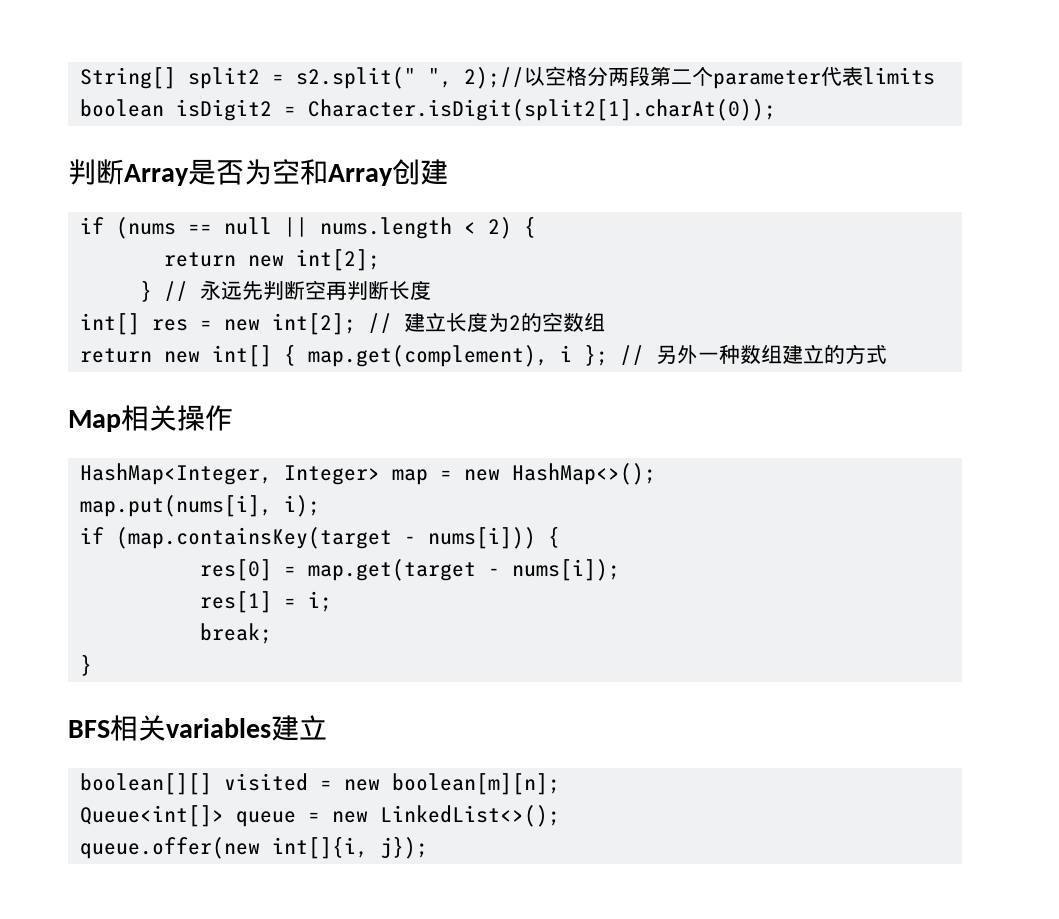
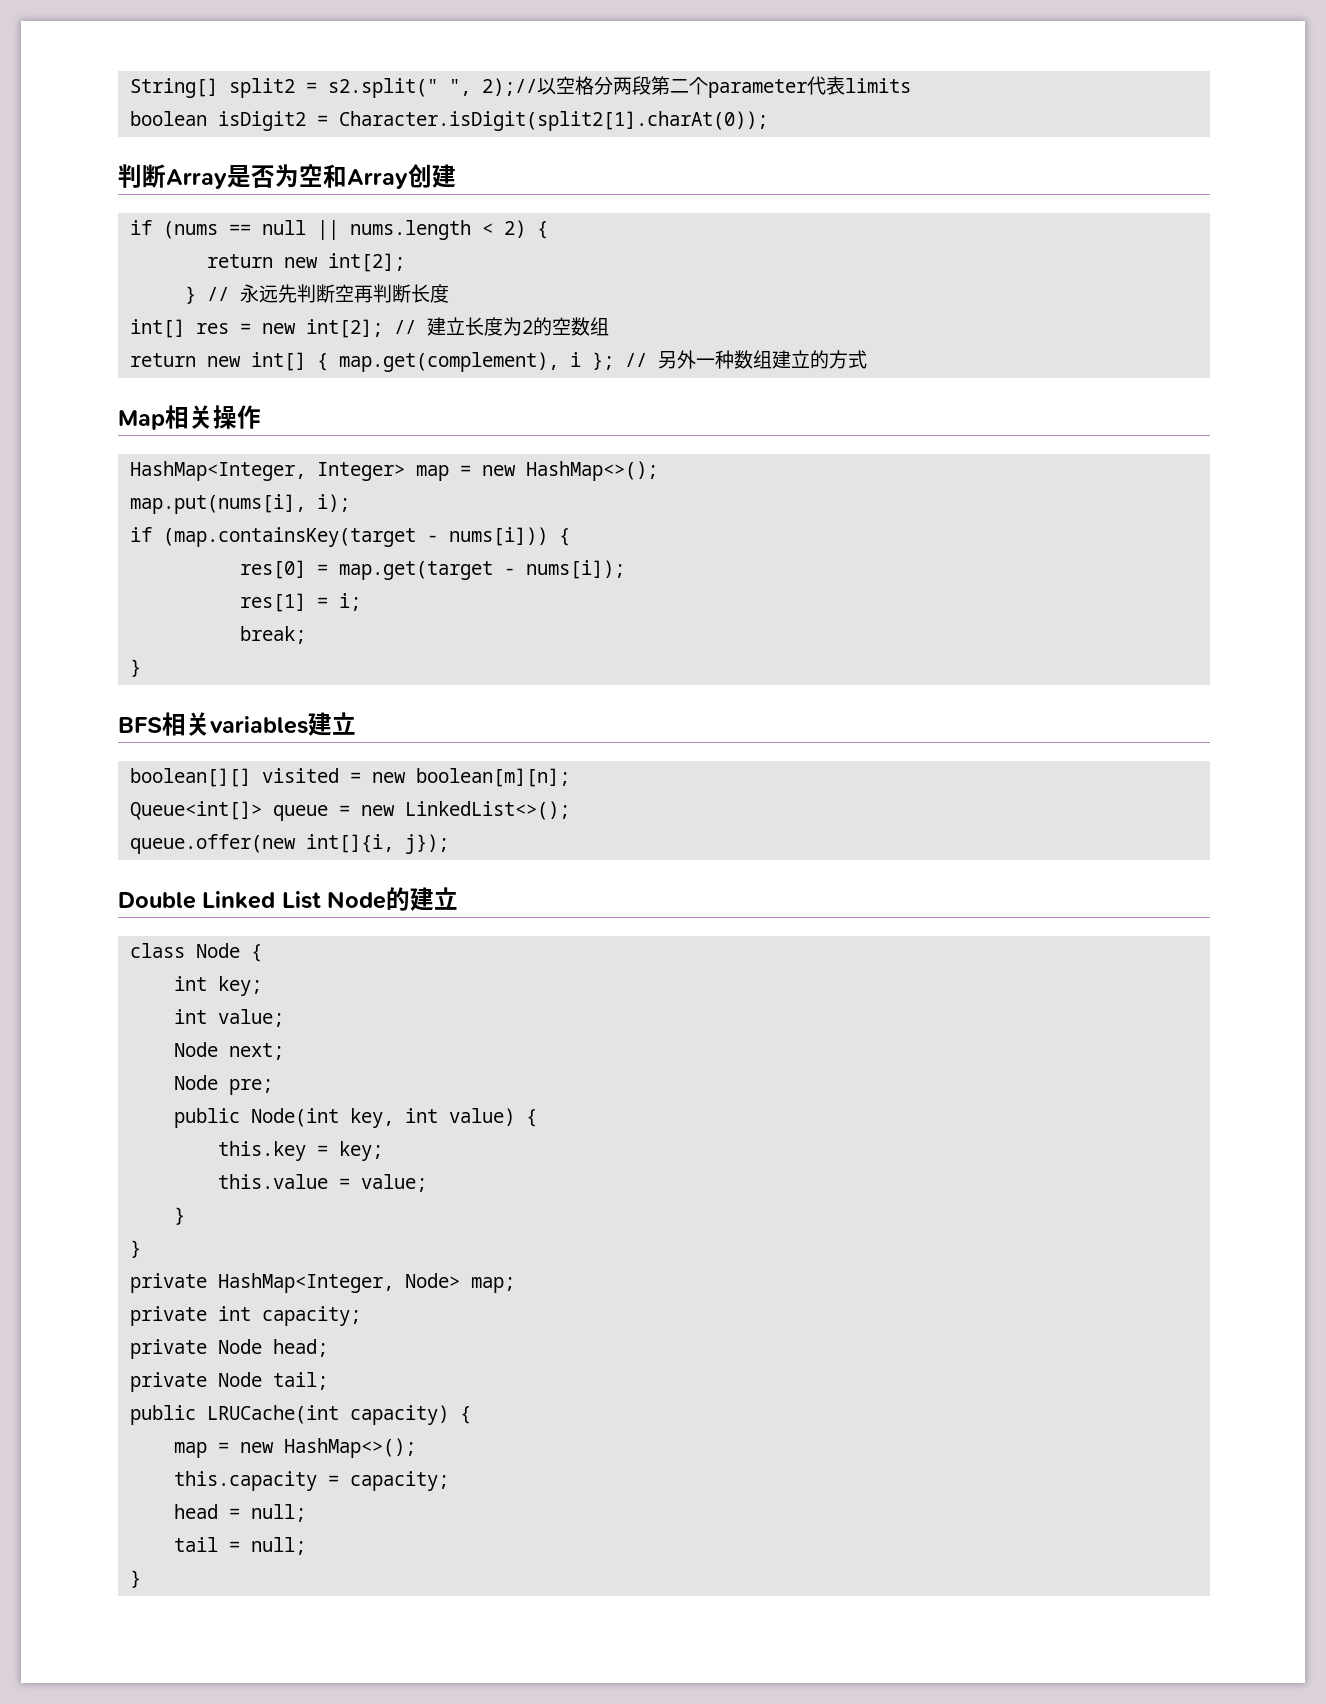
+ Double Linked List Node的建立
+ class Node {
+ int key;
+ int value;
+ Node next;
+ Node pre;
+ public Node(int key, int value) {
+ this.key = key;
+ this.value = value;
+ }
+ }
+ private HashMap<Integer, Node> map;
+ private int capacity;
+ private Node head;
+ private Node tail;
+ public LRUCache(int capacity) {
+ map = new HashMap<>();
+ this.capacity = capacity;
+ head = null;
+ tail = null;
+ }

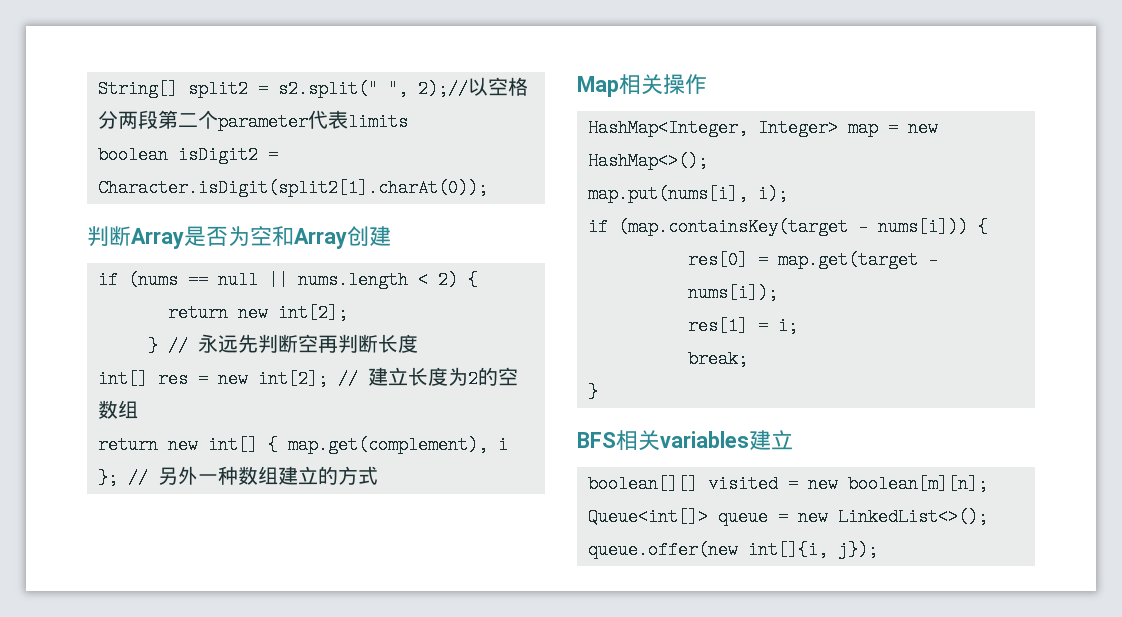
- Double Linked List Node的建立
- class Node {
- int key;
- int value;
- Node next;
- Node pre;
- public Node(int key, int value) {
- this.key = key;
- this.value = value;
- }
- }
- private HashMap<Integer, Node> map;
- private int capacity;
- private Node head;
- private Node tail;
- public LRUCache(int capacity) {
- map = new HashMap<>();
- this.capacity = capacity;
- head = null;
- tail = null;
- }

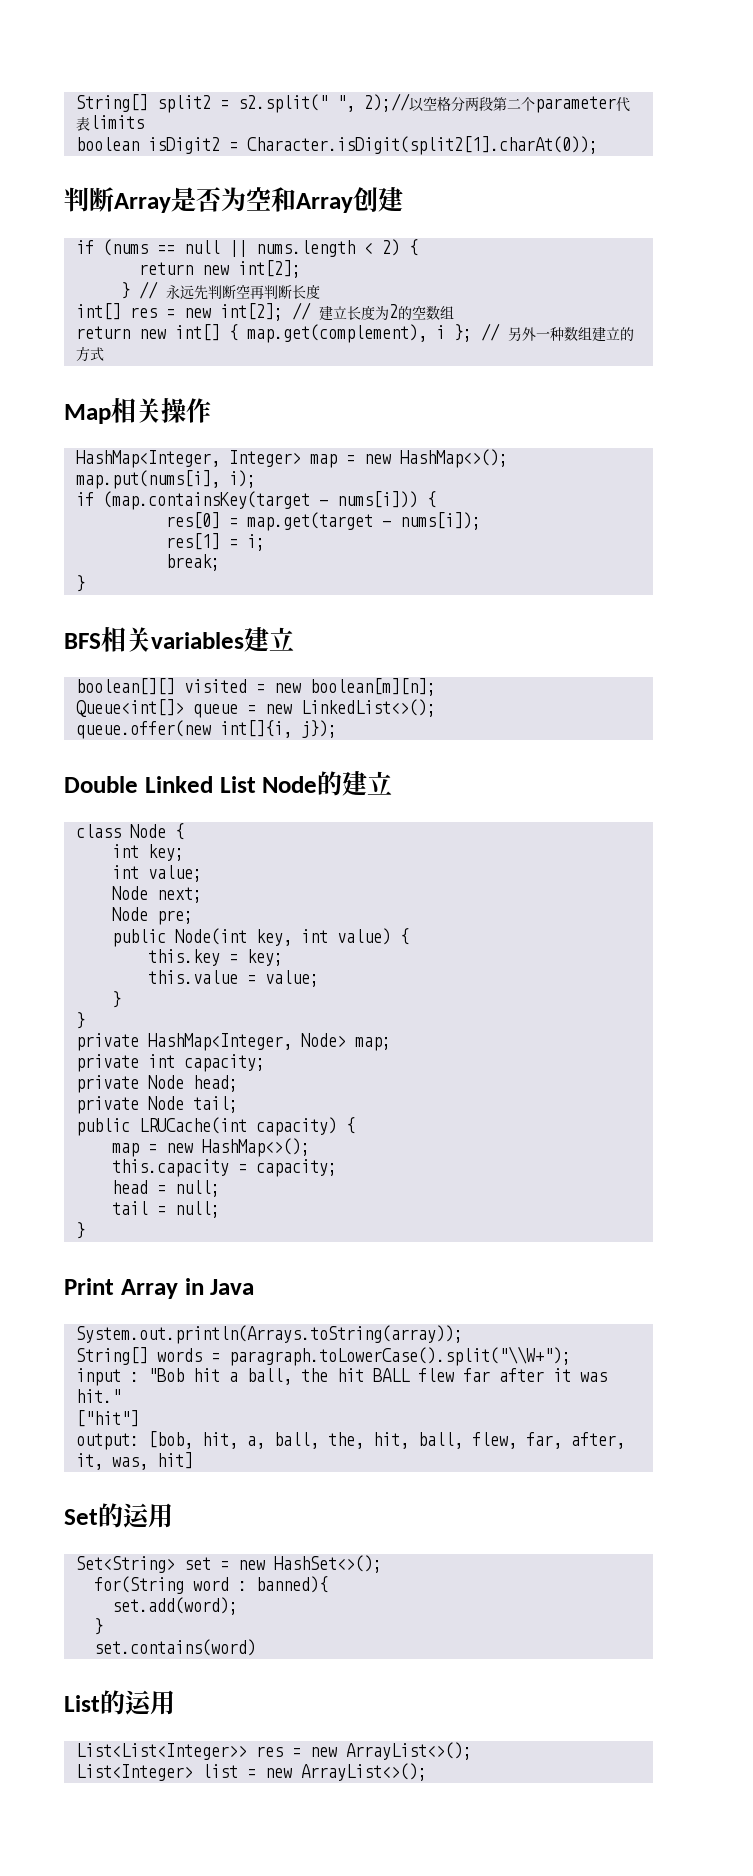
+ Double Linked List Node的建立
+ class Node {
+ int key;
+ int value;
+ Node next;
+ Node pre;
+ public Node(int key, int value) {
+ this.key = key;
+ this.value = value;
+ }
+ }
+ private HashMap<Integer, Node> map;
+ private int capacity;
+ private Node head;
+ private Node tail;
+ public LRUCache(int capacity) {
+ map = new HashMap<>();
+ this.capacity = capacity;
+ head = null;
+ tail = null;
+ }
+ Print Array in Java
+ System.out.println(Arrays.toString(array));
+ String[] words = paragraph.toLowerCase().split("\\W+");
+ input : "Bob hit a ball, the hit BALL flew far after it was hit."
+ ["hit"]
+ output: [bob, hit, a, ball, the, hit, ball, flew, far, after, it, was, hit]
+ Set的运用
+ Set<String> set = new HashSet<>();
+ for(String word : banned){
+ set.add(word);
+ }
+ set.contains(word)
+ List的运用
+ List<List<Integer>> res = new ArrayList<>();
+ List<Integer> list = new ArrayList<>();

